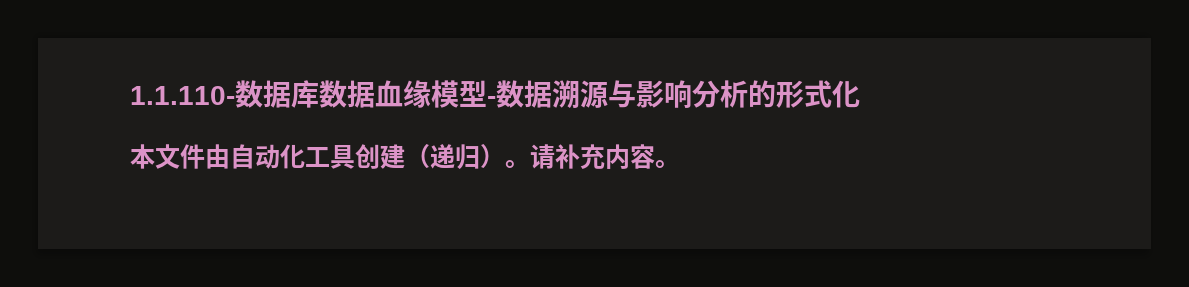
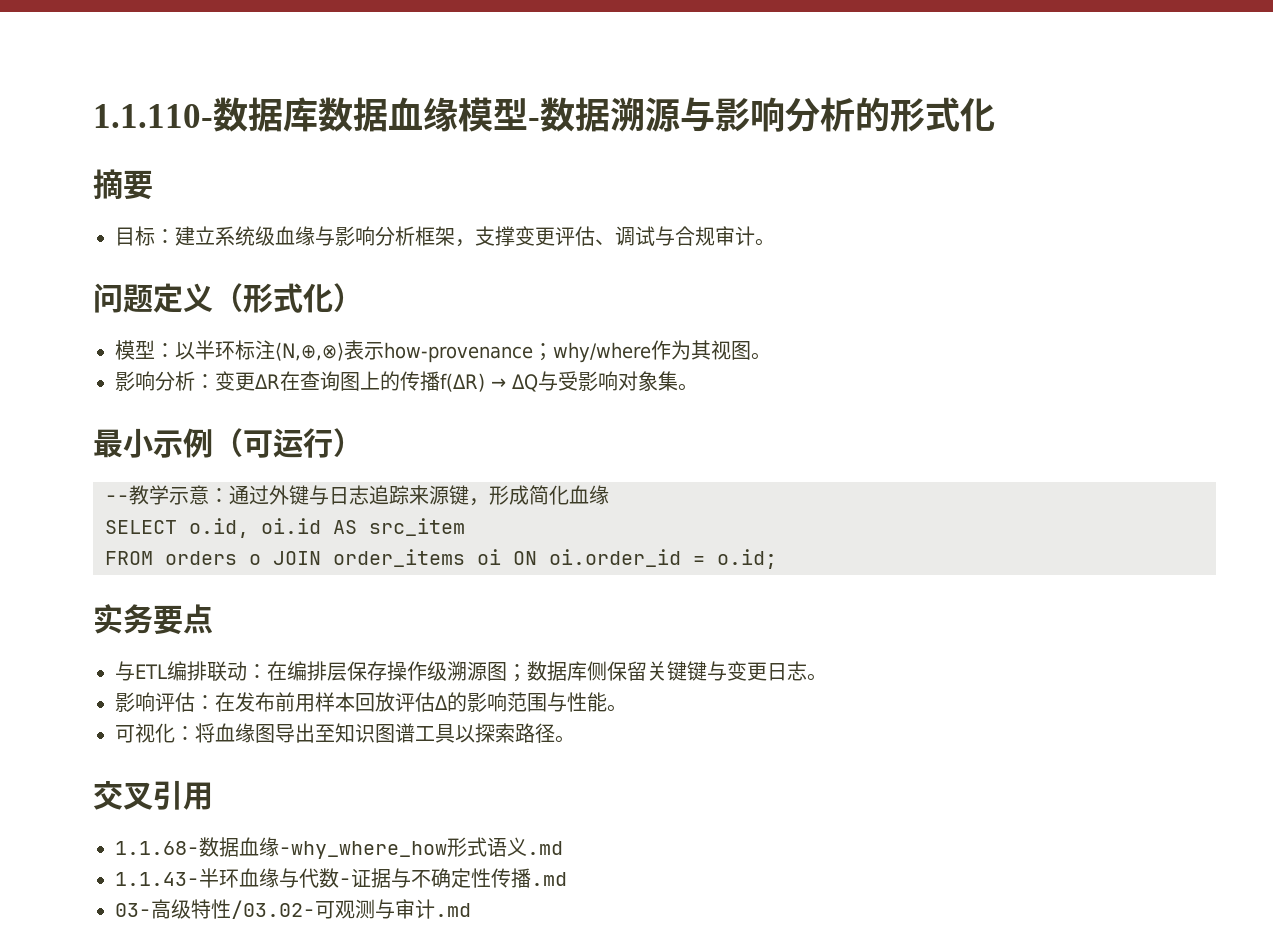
- 本文件由自动化工具创建（递归）。请补充内容。
+ 摘要
+ 目标：建立系统级血缘与影响分析框架，支撑变更评估、调试与合规审计。
+ 问题定义（形式化）
+ 模型：以半环标注⟨N,⊕,⊗⟩表示how-provenance；why/where作为其视图。
+ 影响分析：变更ΔR在查询图上的传播f(ΔR) → ΔQ与受影响对象集。
+ 最小示例（可运行）
+ --教学示意：通过外键与日志追踪来源键，形成简化血缘
+ SELECT o.id, oi.id AS src_item
+ FROM orders o JOIN order_items oi ON oi.order_id = o.id;
+ 实务要点
+ 与ETL编排联动：在编排层保存操作级溯源图；数据库侧保留关键键与变更日志。
+ 影响评估：在发布前用样本回放评估Δ的影响范围与性能。
+ 可视化：将血缘图导出至知识图谱工具以探索路径。
+ 交叉引用
+ 1.1.68-数据血缘-why_where_how形式语义.md
+ 1.1.43-半环血缘与代数-证据与不确定性传播.md
+ 03-高级特性/03.02-可观测与审计.md

